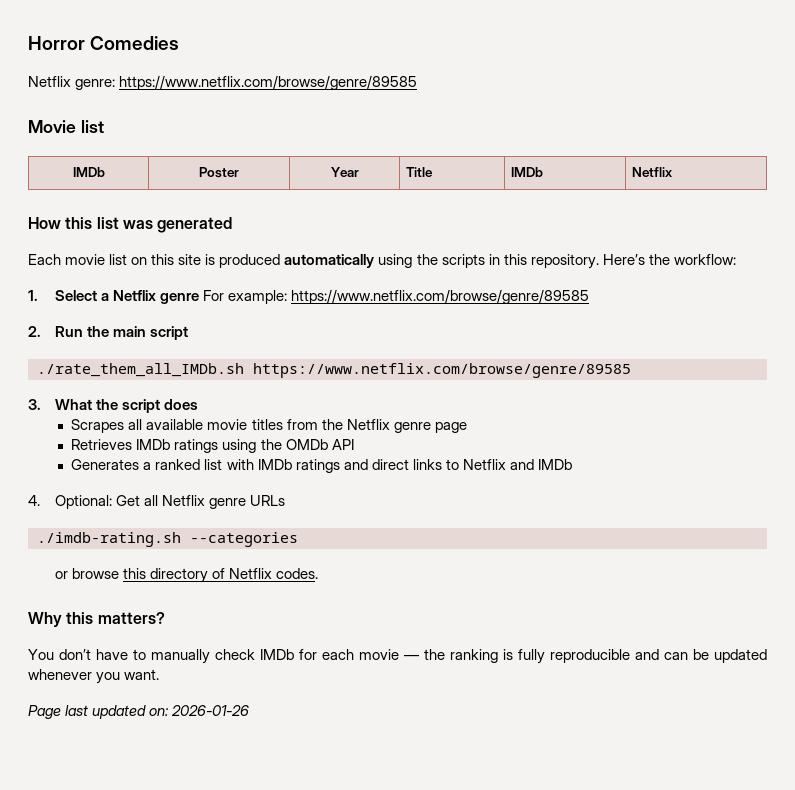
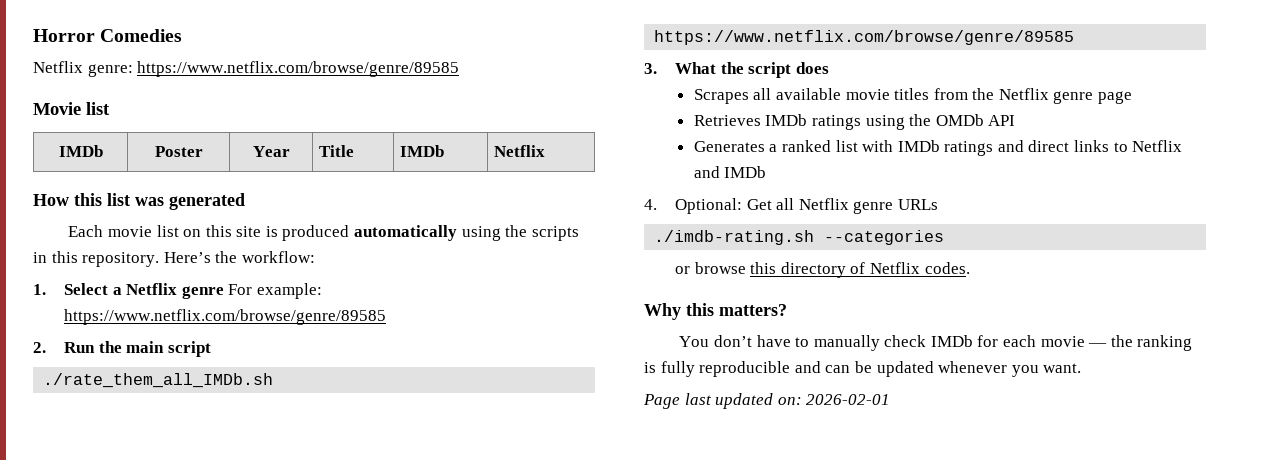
- Page last updated on: 2026-01-26
+ Page last updated on: 2026-02-01

